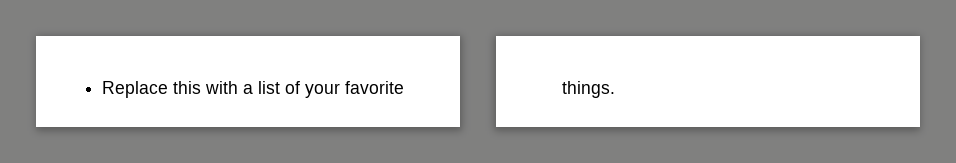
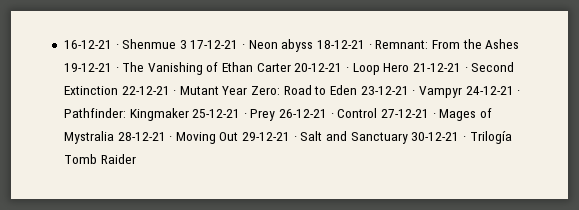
- Replace this with a list of your favorite things.
+ 16-12-21 · Shenmue 3 17-12-21 · Neon abyss 18-12-21 · Remnant: From the Ashes 19-12-21 · The Vanishing of Ethan Carter 20-12-21 · Loop Hero 21-12-21 · Second Extinction 22-12-21 · Mutant Year Zero: Road to Eden 23-12-21 · Vampyr 24-12-21 · Pathfinder: Kingmaker 25-12-21 · Prey 26-12-21 · Control 27-12-21 · Mages of Mystralia 28-12-21 · Moving Out 29-12-21 · Salt and Sanctuary 30-12-21 · Trilogía Tomb Raider

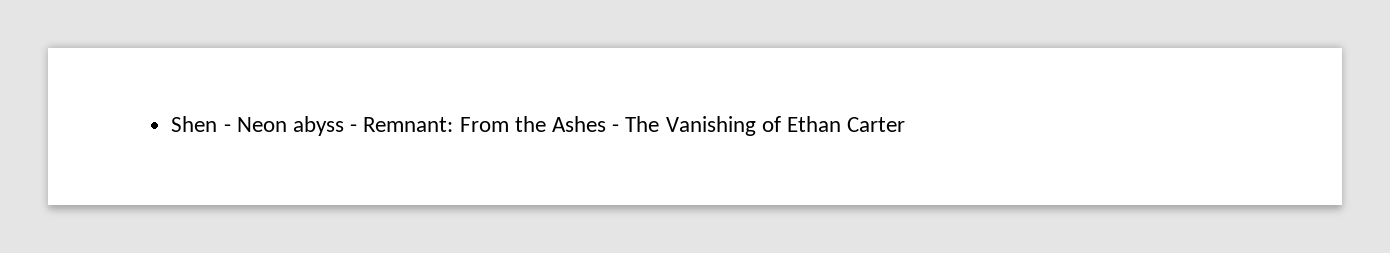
- 16-12-21 · Shenmue 3 17-12-21 · Neon abyss 18-12-21 · Remnant: From the Ashes 19-12-21 · The Vanishing of Ethan Carter 20-12-21 · Loop Hero 21-12-21 · Second Extinction 22-12-21 · Mutant Year Zero: Road to Eden 23-12-21 · Vampyr 24-12-21 · Pathfinder: Kingmaker 25-12-21 · Prey 26-12-21 · Control 27-12-21 · Mages of Mystralia 28-12-21 · Moving Out 29-12-21 · Salt and Sanctuary 30-12-21 · Trilogía Tomb Raider
+ Shen - Neon abyss - Remnant: From the Ashes - The Vanishing of Ethan Carter

